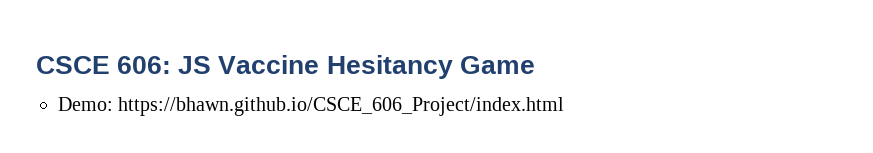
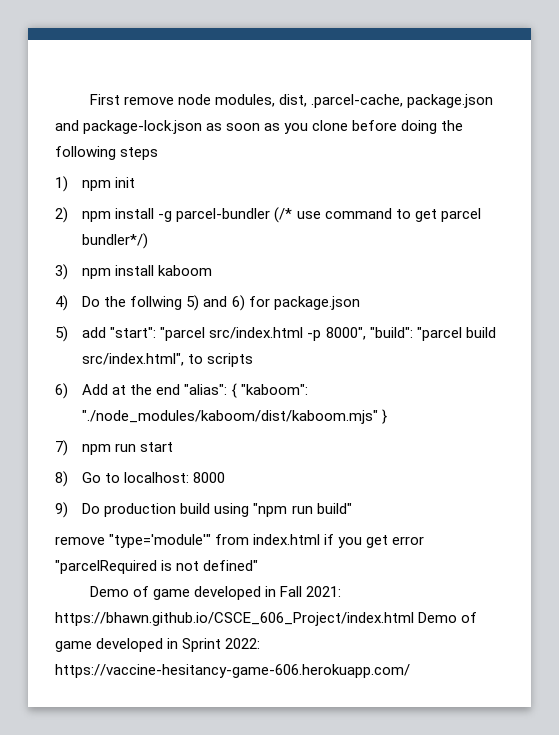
- CSCE 606: JS Vaccine Hesitancy Game
- Demo: https://bhawn.github.io/CSCE_606_Project/index.html
+ First remove node modules, dist, .parcel-cache, package.json and package-lock.json as soon as you clone before doing the following steps
+ 1) npm init
+ 2) npm install -g parcel-bundler (/* use command to get parcel bundler*/)
+ 3) npm install kaboom
+ 4) Do the follwing 5) and 6) for package.json
+ 5) add "start": "parcel src/index.html -p 8000", "build": "parcel build src/index.html", to scripts
+ 6) Add at the end "alias": { "kaboom": "./node_modules/kaboom/dist/kaboom.mjs" }
+ 7) npm run start
+ 8) Go to localhost: 8000
+ 9) Do production build using "npm run build"
+ remove "type='module'" from index.html if you get error "parcelRequired is not defined"
+ Demo of game developed in Fall 2021: https://bhawn.github.io/CSCE_606_Project/index.html Demo of game developed in Sprint 2022: https://vaccine-hesitancy-game-606.herokuapp.com/

